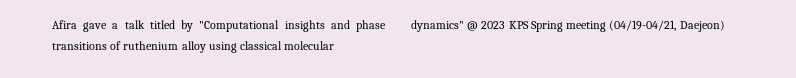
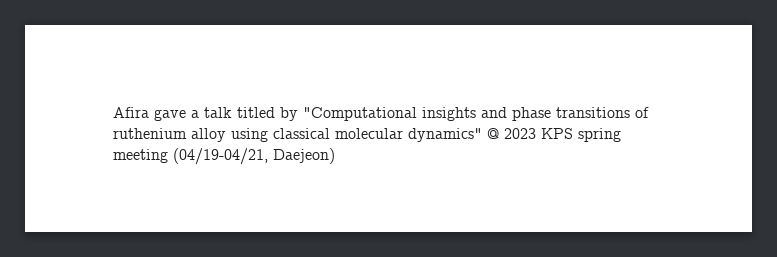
- Afira gave a talk titled by "Computational insights and phase transitions of ruthenium alloy using classical molecular dynamics" @ 2023 KPS Spring meeting (04/19-04/21, Daejeon)
+ Afira gave a talk titled by "Computational insights and phase transitions of ruthenium alloy using classical molecular dynamics" @ 2023 KPS spring meeting (04/19-04/21, Daejeon)

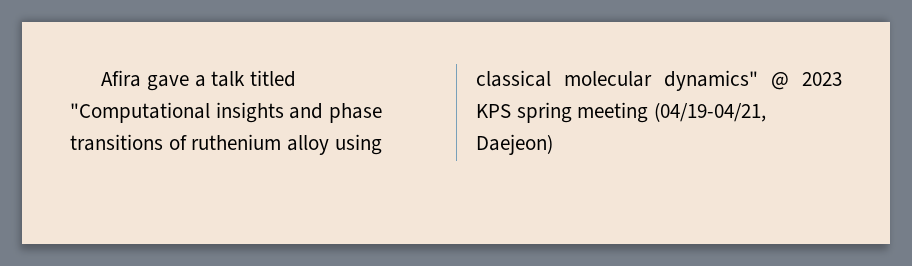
- Afira gave a talk titled by "Computational insights and phase transitions of ruthenium alloy using classical molecular dynamics" @ 2023 KPS spring meeting (04/19-04/21, Daejeon)
+ Afira gave a talk titled "Computational insights and phase transitions of ruthenium alloy using classical molecular dynamics" @ 2023 KPS spring meeting (04/19-04/21, Daejeon)

